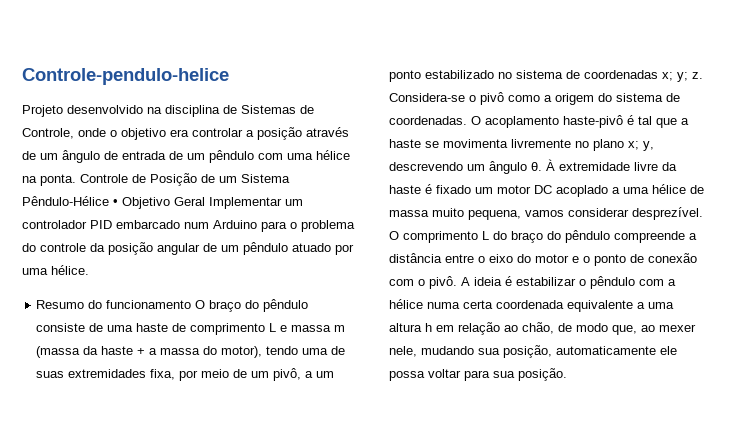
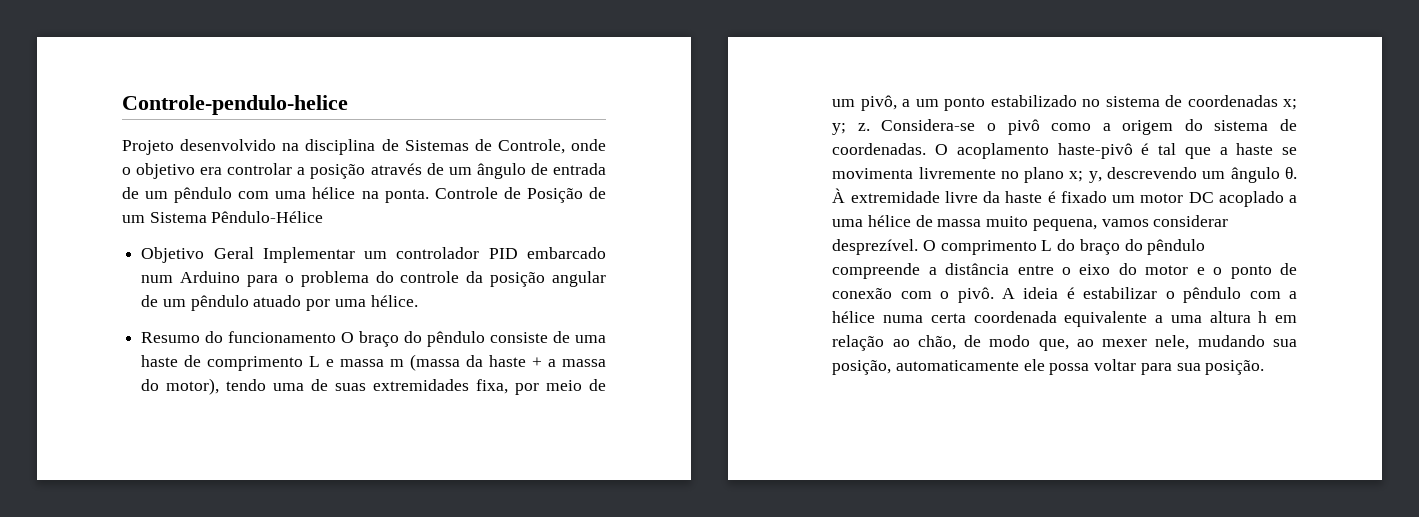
- Controle de Posição de um Sistema Pêndulo-Hélice • Objetivo Geral Implementar um controlador PID embarcado num Arduino para o problema do controle da posição angular de um pêndulo atuado por uma hélice.
+ Controle de Posição de um Sistema Pêndulo-Hélice
+ Objetivo Geral Implementar um controlador PID embarcado num Arduino para o problema do controle da posição angular de um pêndulo atuado por uma hélice.

